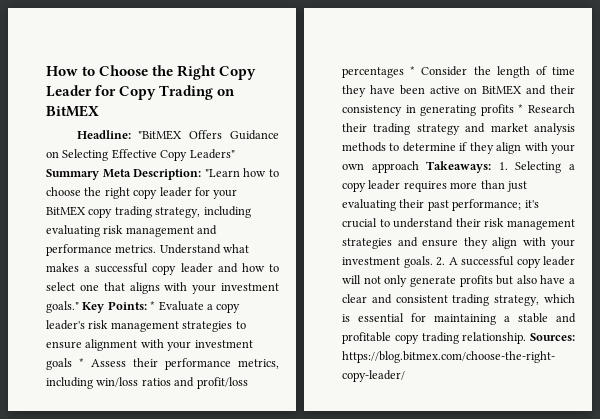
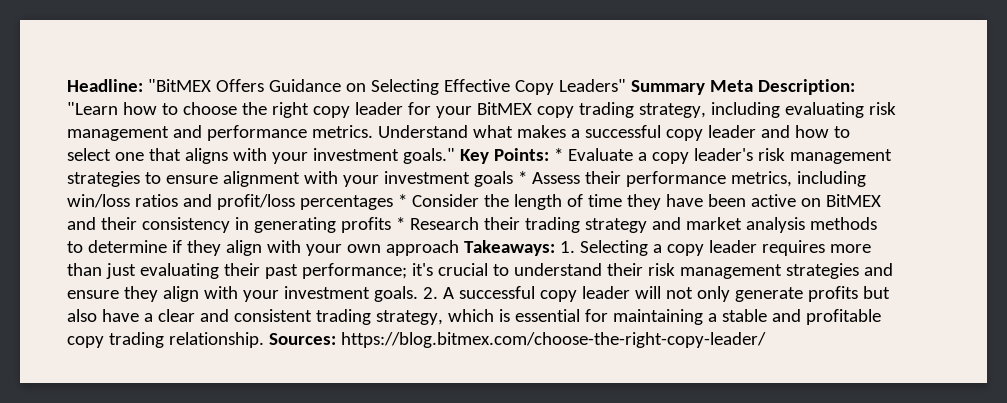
- How to Choose the Right Copy Leader for Copy Trading on BitMEX

